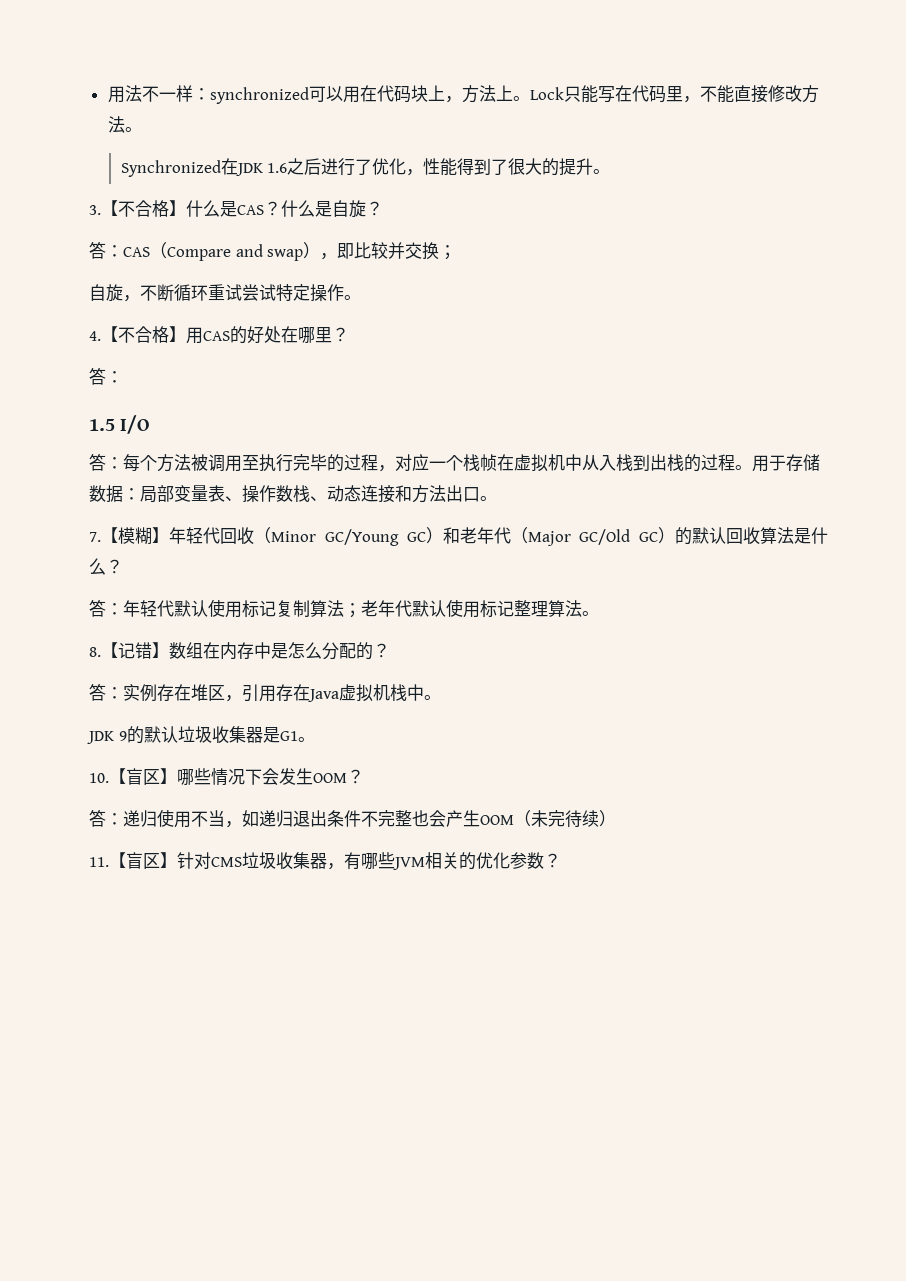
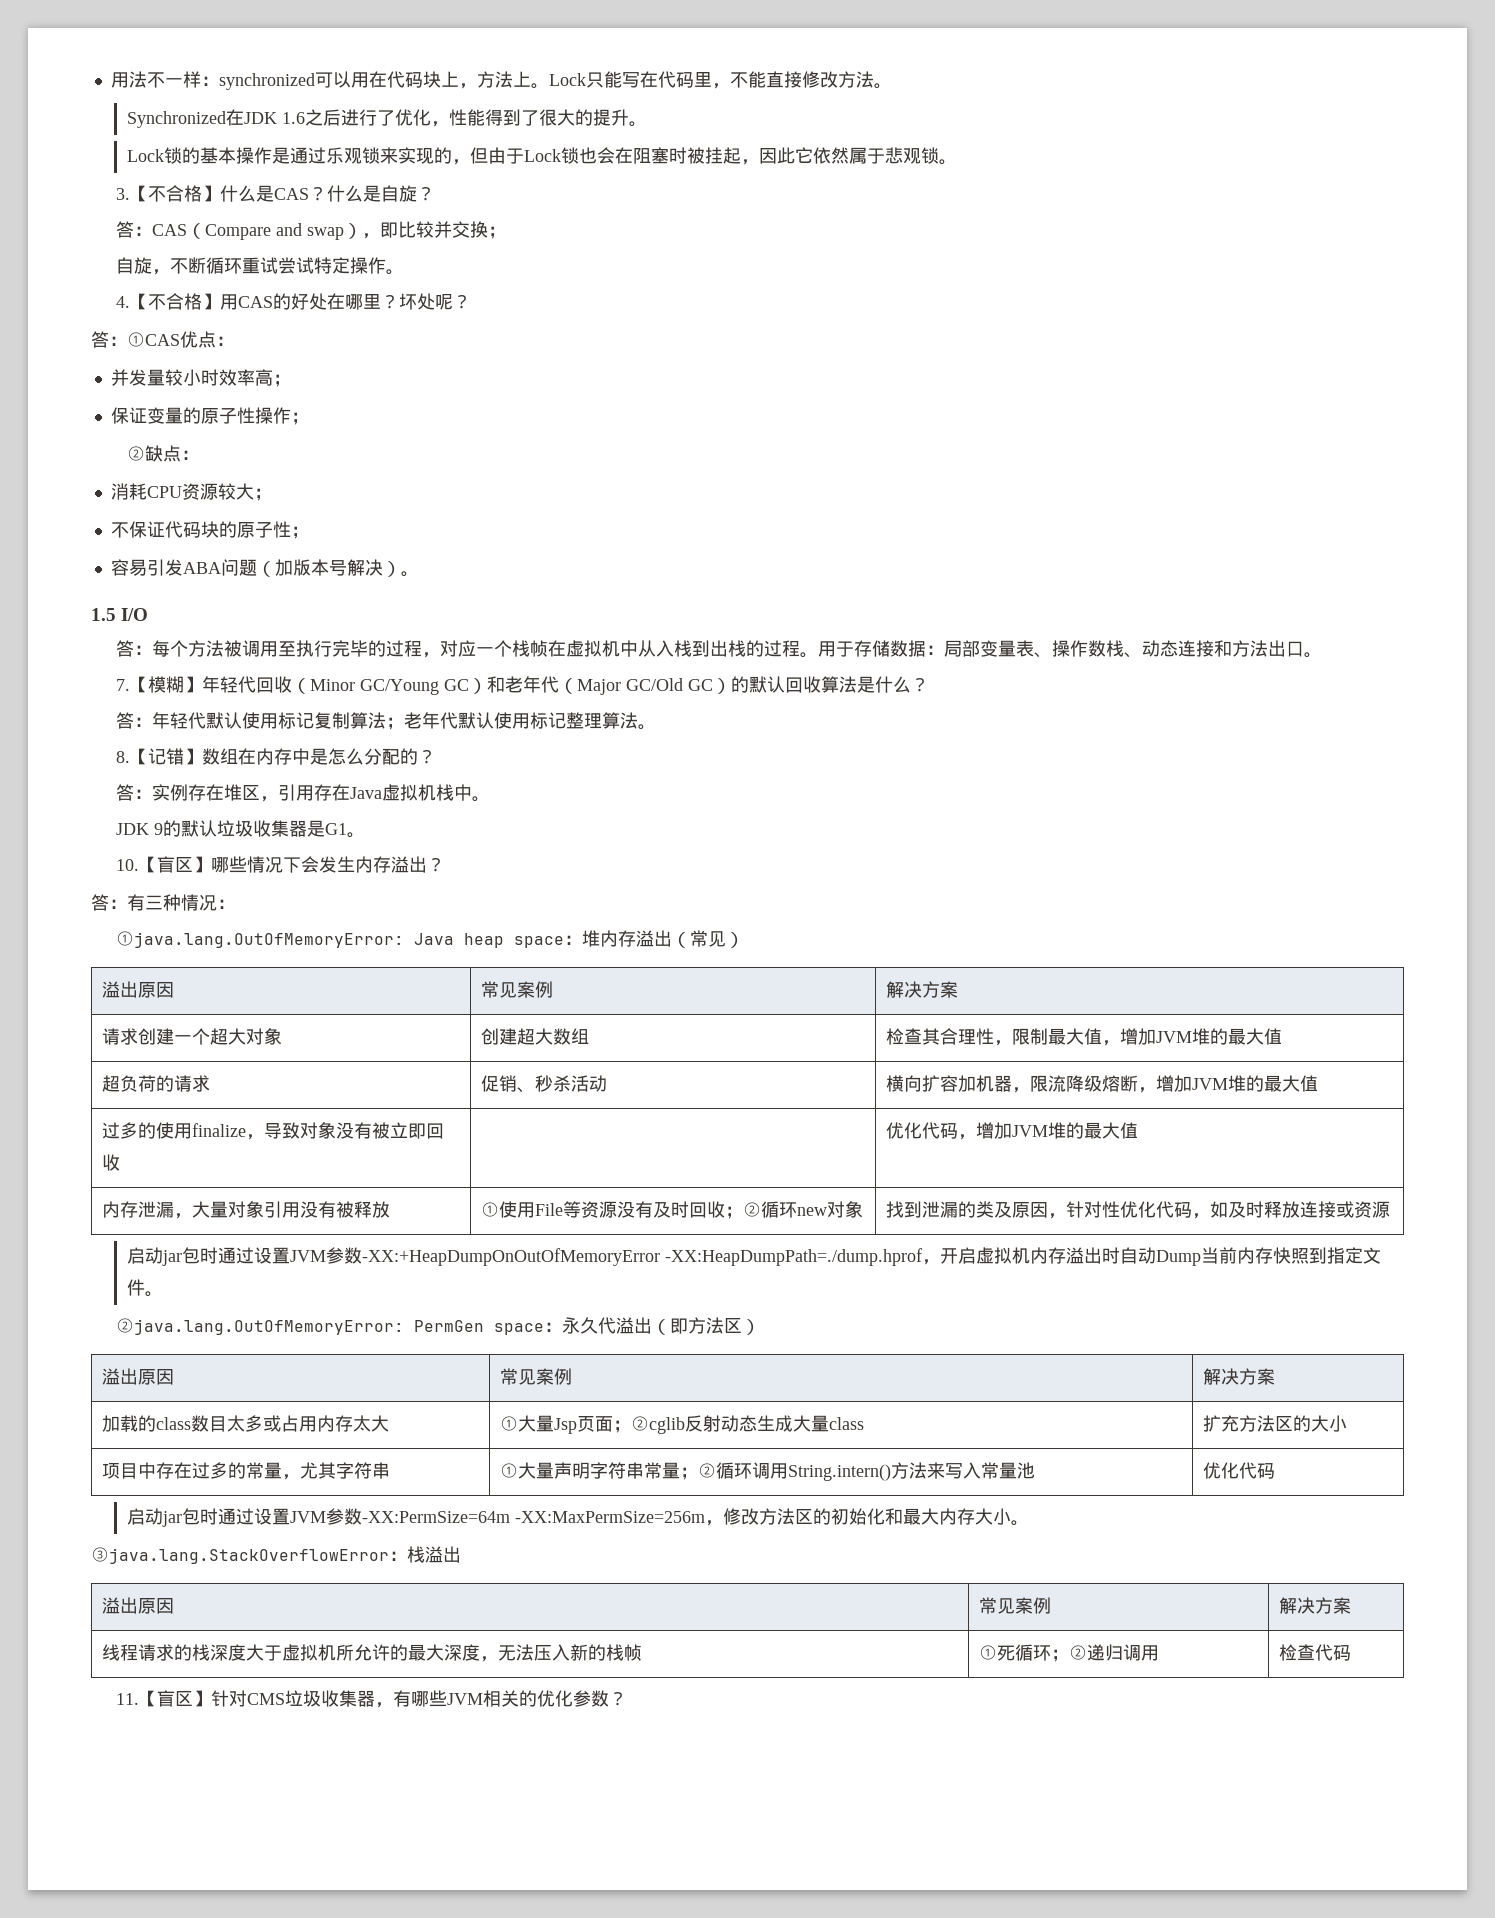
+ Lock锁的基本操作是通过乐观锁来实现的，但由于Lock锁也会在阻塞时被挂起，因此它依然属于悲观锁。
- 4.【不合格】用CAS的好处在哪里？
- 答：
+ 4.【不合格】用CAS的好处在哪里？坏处呢？
+ 答：①CAS优点：
+ 并发量较小时效率高；
+ 保证变量的原子性操作；
+ ②缺点：
+ 消耗CPU资源较大；
+ 不保证代码块的原子性；
+ 容易引发ABA问题（加版本号解决）。
- 10.【盲区】哪些情况下会发生OOM？
- 答：递归使用不当，如递归退出条件不完整也会产生OOM（未完待续）
+ 10.【盲区】哪些情况下会发生内存溢出？
+ 答：有三种情况：
+ ①java.lang.OutOfMemoryError: Java heap space：堆内存溢出（常见）
+ 溢出原因 | 常见案例 | 解决方案
+ 请求创建一个超大对象 | 创建超大数组 | 检查其合理性，限制最大值，增加JVM堆的最大值
+ 超负荷的请求 | 促销、秒杀活动 | 横向扩容加机器，限流降级熔断，增加JVM堆的最大值
+ 过多的使用finalize，导致对象没有被立即回收 | | 优化代码，增加JVM堆的最大值
+ 内存泄漏，大量对象引用没有被释放 | ①使用File等资源没有及时回收；②循环new对象 | 找到泄漏的类及原因，针对性优化代码，如及时释放连接或资源
+ 启动jar包时通过设置JVM参数-XX:+HeapDumpOnOutOfMemoryError -XX:HeapDumpPath=./dump.hprof，开启虚拟机内存溢出时自动Dump当前内存快照到指定文件。
+ ②java.lang.OutOfMemoryError: PermGen space：永久代溢出（即方法区）
+ 溢出原因 | 常见案例 | 解决方案
+ 加载的class数目太多或占用内存太大 | ①大量Jsp页面；②cglib反射动态生成大量class | 扩充方法区的大小
+ 项目中存在过多的常量，尤其字符串 | ①大量声明字符串常量；②循环调用String.intern()方法来写入常量池 | 优化代码
+ 启动jar包时通过设置JVM参数-XX:PermSize=64m -XX:MaxPermSize=256m，修改方法区的初始化和最大内存大小。
+ ③java.lang.StackOverflowError：栈溢出
+ 溢出原因 | 常见案例 | 解决方案
+ 线程请求的栈深度大于虚拟机所允许的最大深度，无法压入新的栈帧 | ①死循环；②递归调用 | 检查代码

